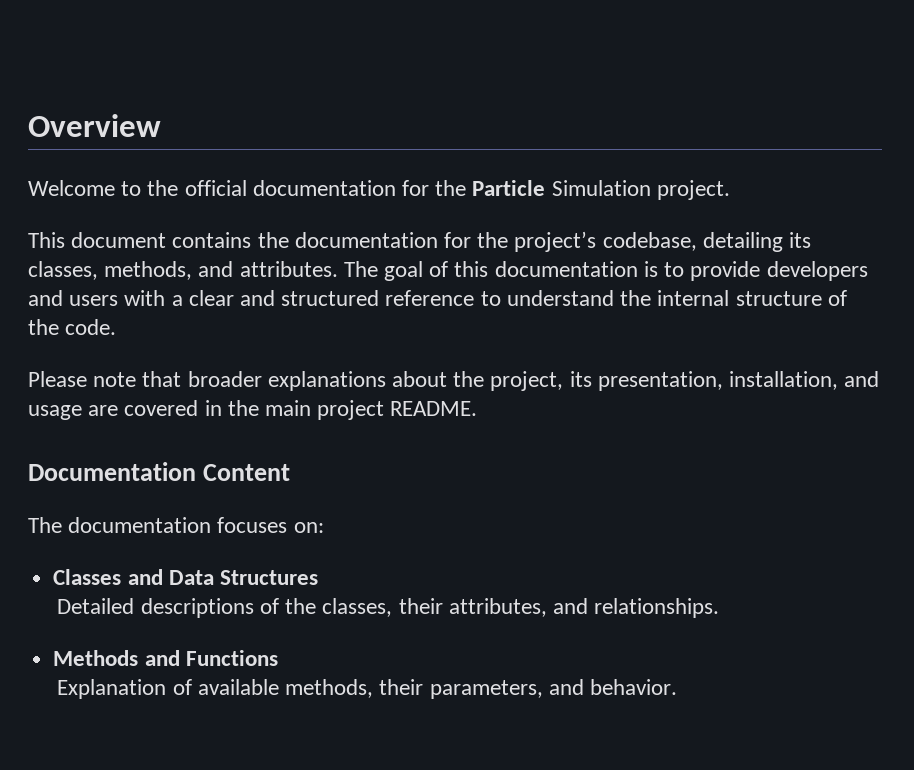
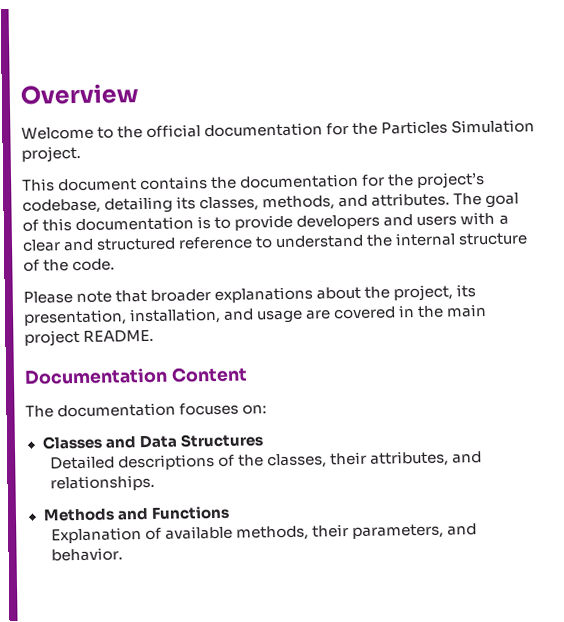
- Welcome to the official documentation for the Particle Simulation project.
+ Welcome to the official documentation for the Particles Simulation project.

